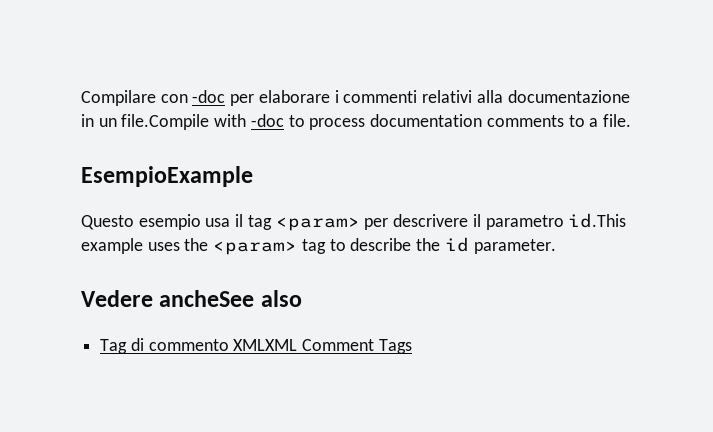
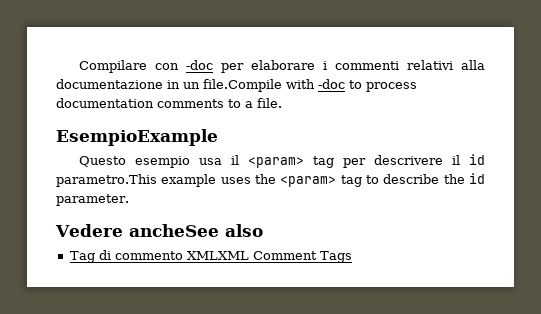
- Questo esempio usa il tag <param> per descrivere il parametro id.This example uses the <param> tag to describe the id parameter.
+ Questo esempio usa il <param> tag per descrivere il id parametro.This example uses the <param> tag to describe the id parameter.

